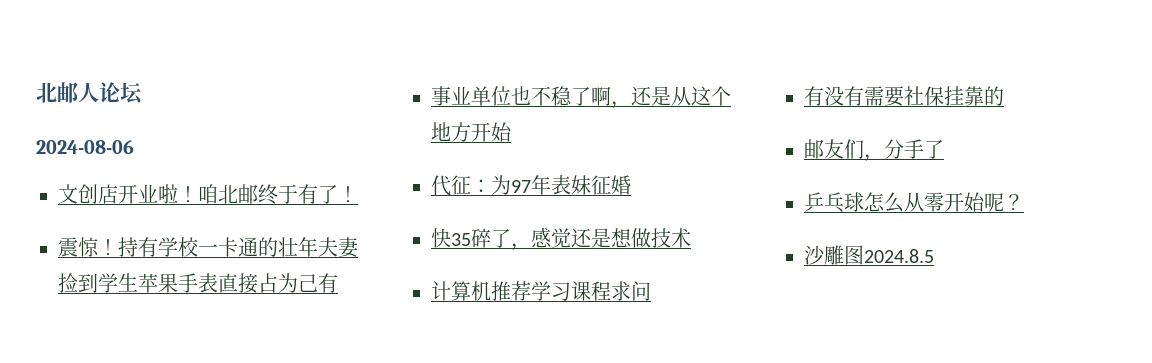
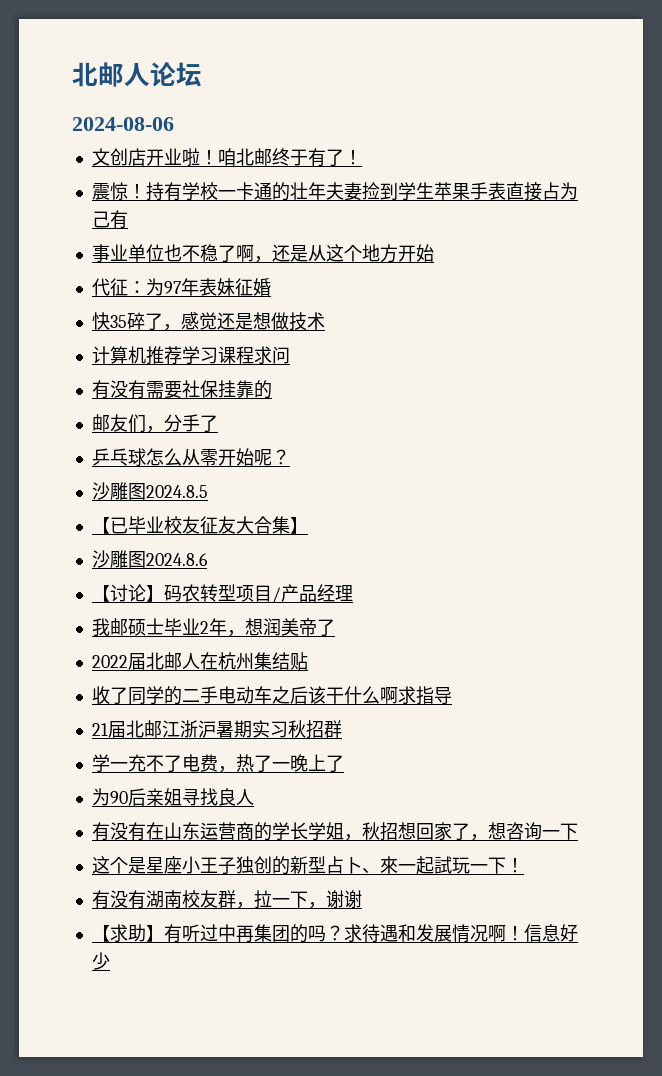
+ 【已毕业校友征友大合集】
+ 沙雕图2024.8.6
+ 【讨论】码农转型项目/产品经理
+ 我邮硕士毕业2年，想润美帝了
+ 2022届北邮人在杭州集结贴
+ 收了同学的二手电动车之后该干什么啊求指导
+ 21届北邮江浙沪暑期实习秋招群
+ 学一充不了电费，热了一晚上了
+ 为90后亲姐寻找良人
+ 有没有在山东运营商的学长学姐，秋招想回家了，想咨询一下
+ 这个是星座小王子独创的新型占卜、來一起試玩一下！
+ 有没有湖南校友群，拉一下，谢谢
+ 【求助】有听过中再集团的吗？求待遇和发展情况啊！信息好少

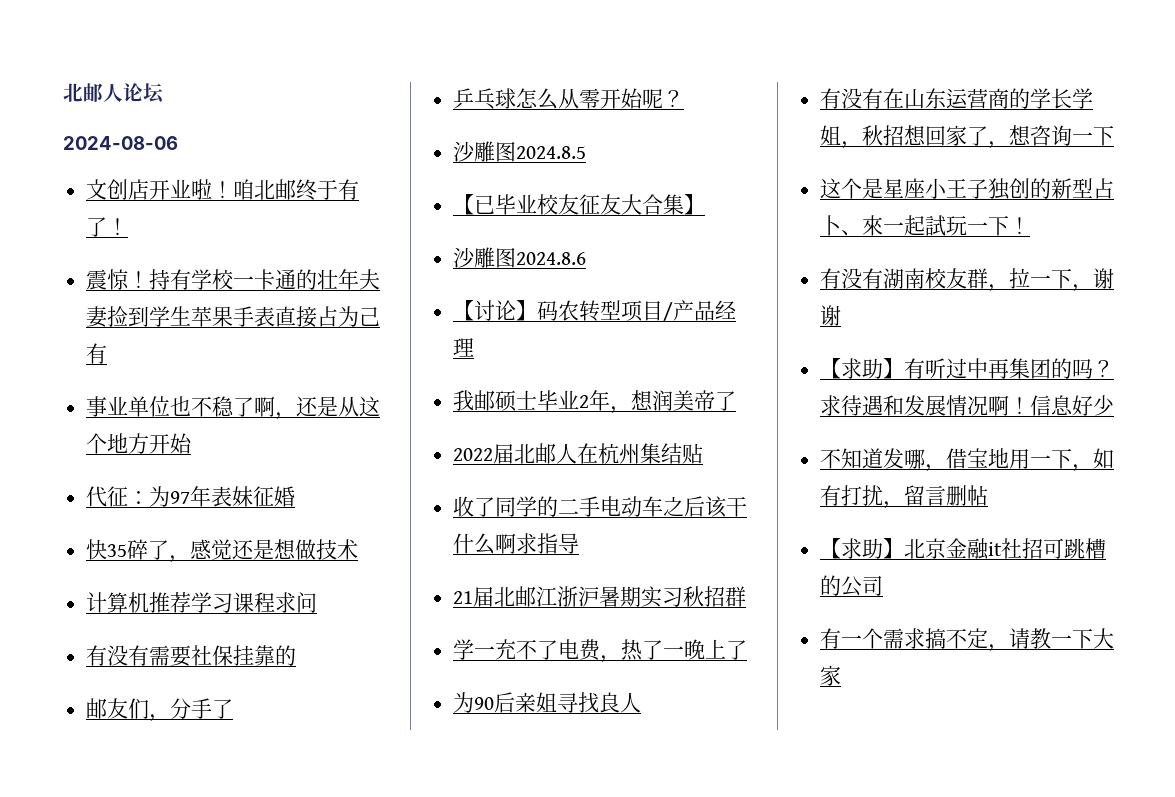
+ 不知道发哪，借宝地用一下，如有打扰，留言删帖
+ 【求助】北京金融it社招可跳槽的公司
+ 有一个需求搞不定，请教一下大家

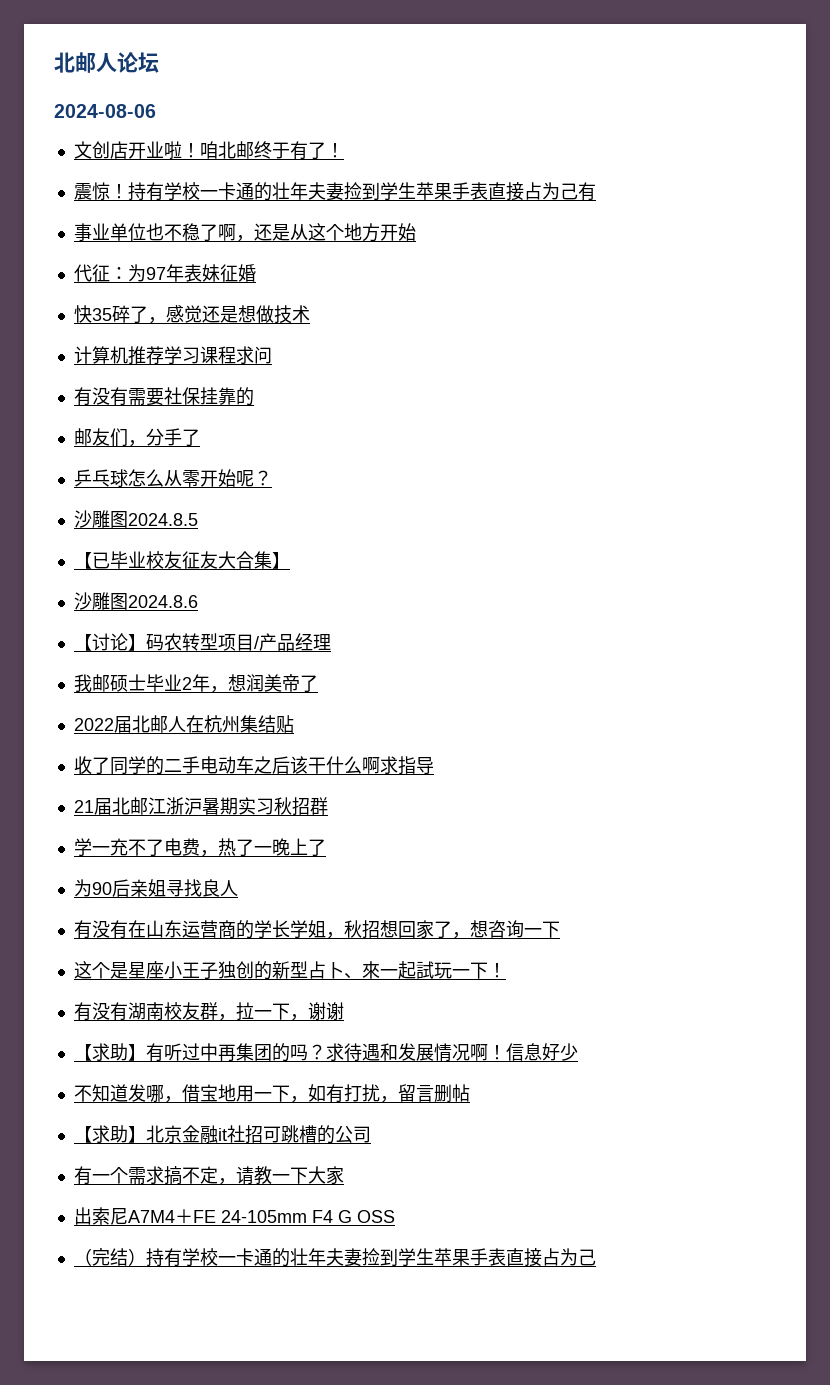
+ 出索尼A7M4＋FE 24-105mm F4 G OSS
+ （完结）持有学校一卡通的壮年夫妻捡到学生苹果手表直接占为己

